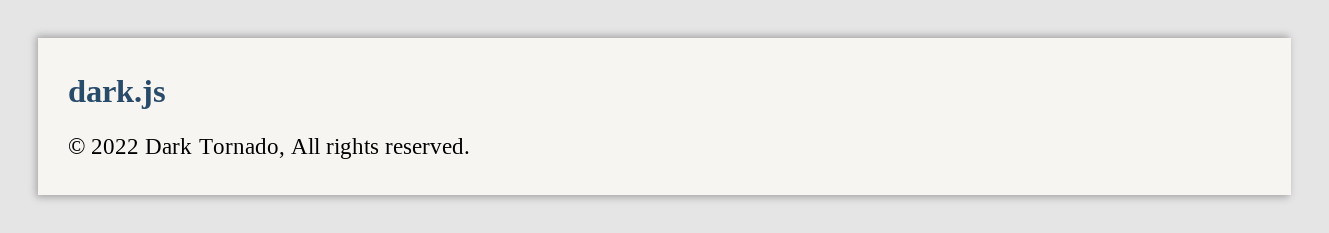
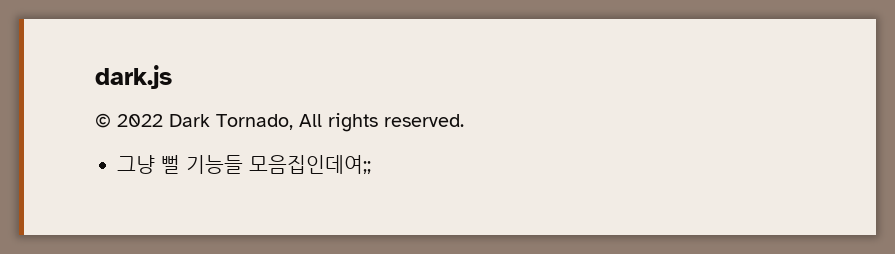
+ 그냥 뻘 기능들 모음집인데여;;

